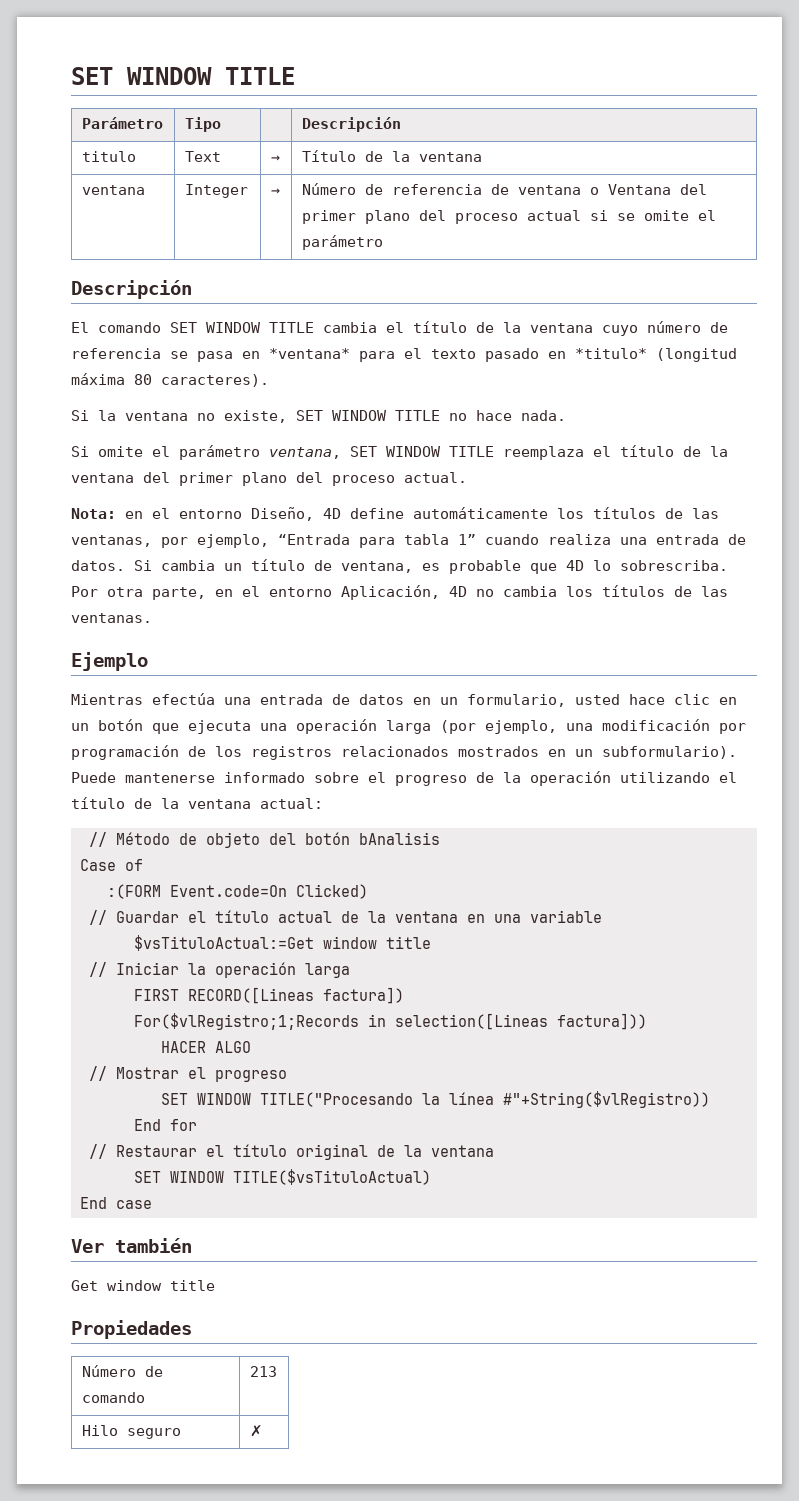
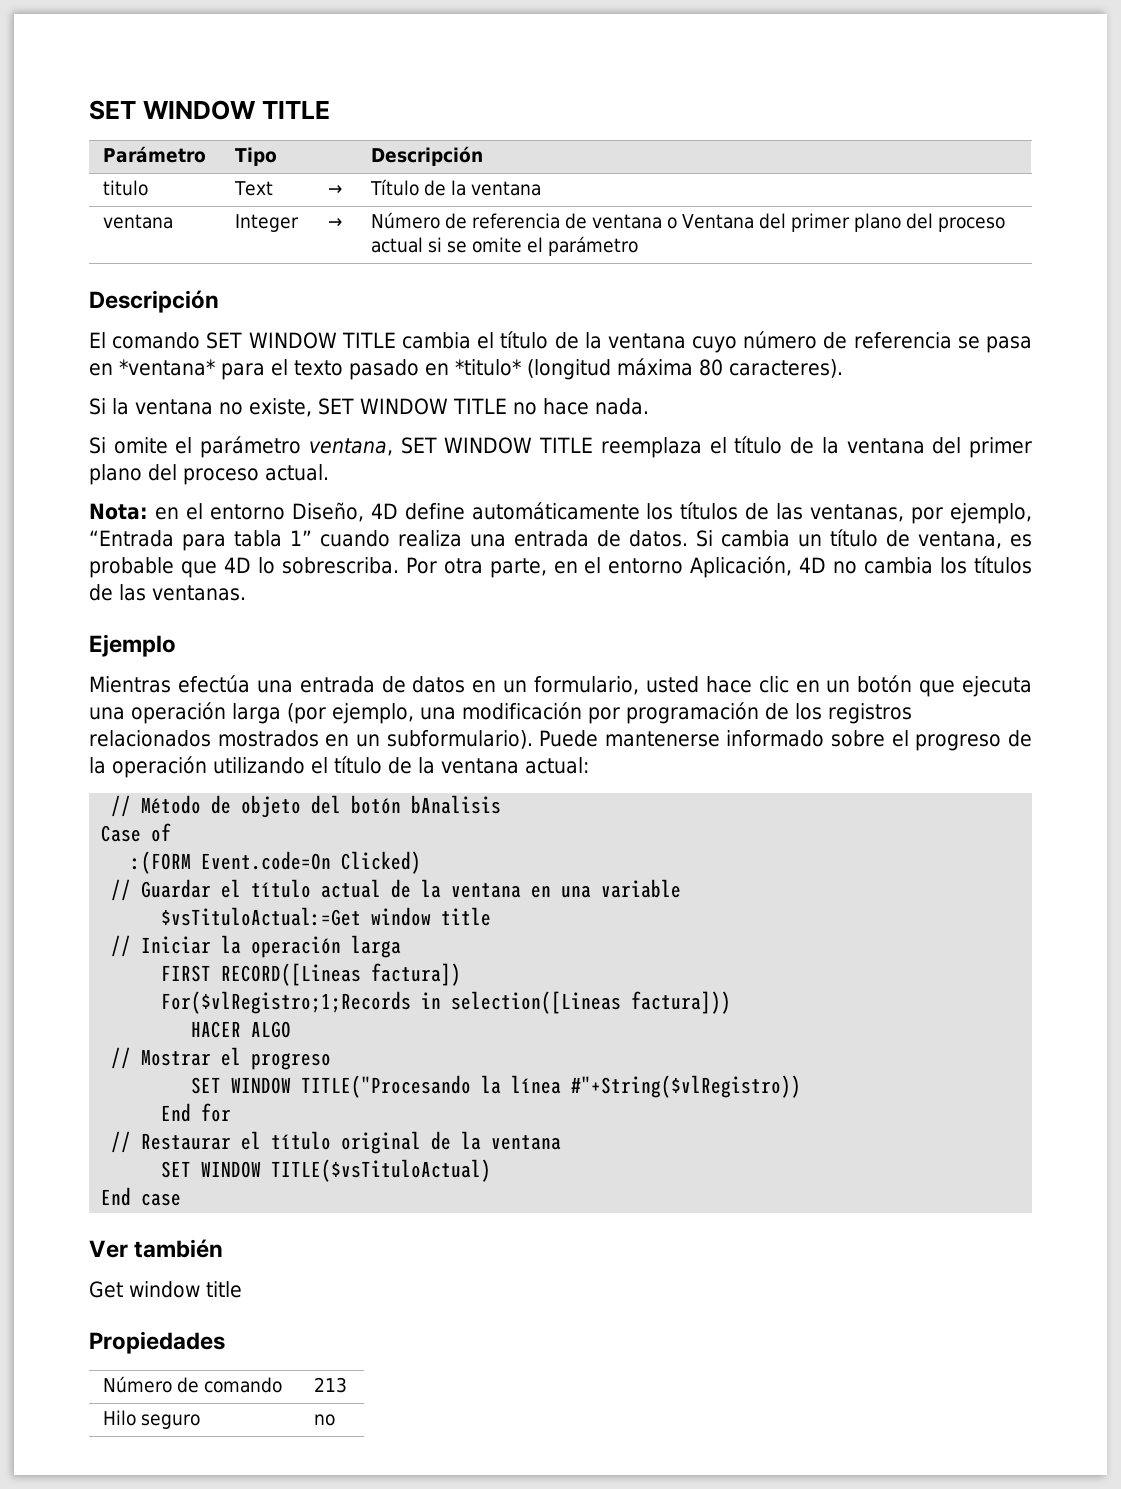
- Hilo seguro | ✗
+ Hilo seguro | no

